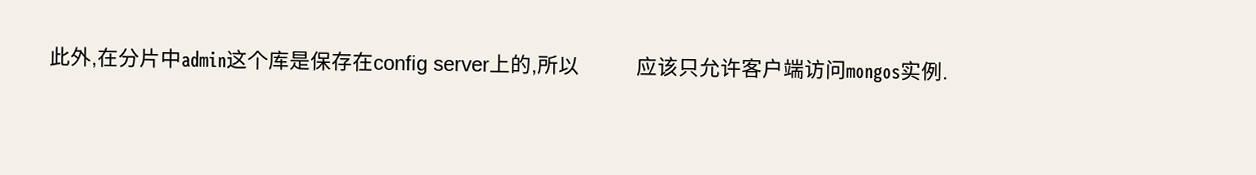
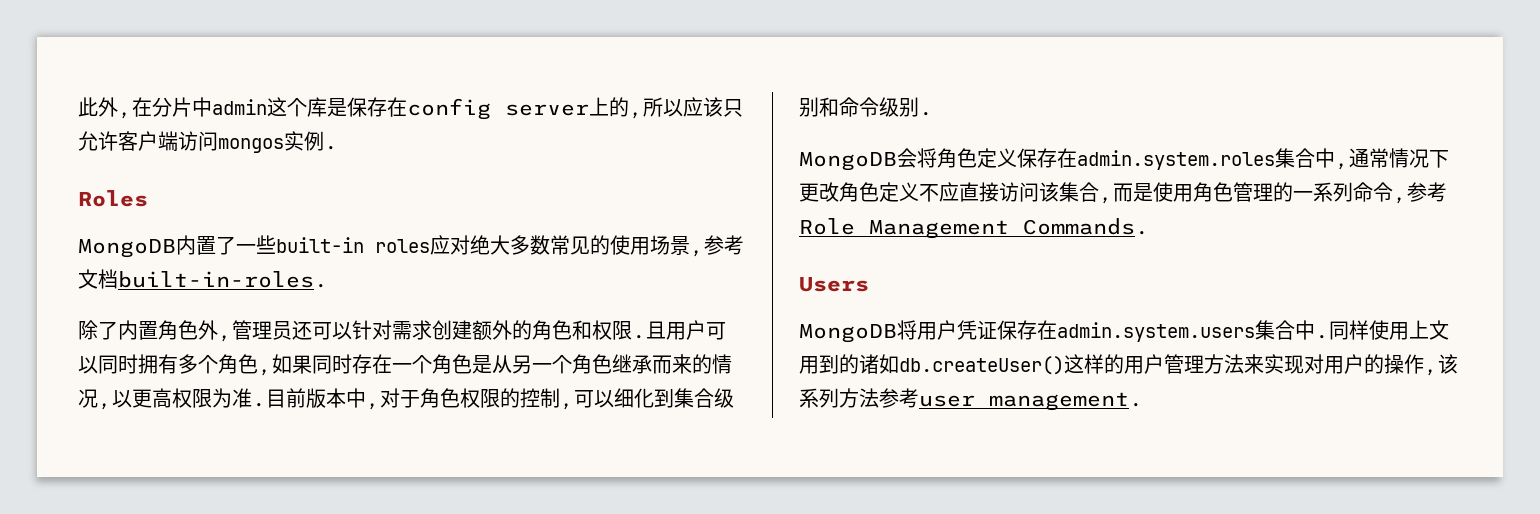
+ Roles
+ MongoDB内置了一些built-in roles应对绝大多数常见的使用场景,参考文档built-in-roles.
+ 除了内置角色外,管理员还可以针对需求创建额外的角色和权限.且用户可以同时拥有多个角色,如果同时存在一个角色是从另一个角色继承而来的情况,以更高权限为准.目前版本中,对于角色权限的控制,可以细化到集合级别和命令级别.
+ MongoDB会将角色定义保存在admin.system.roles集合中,通常情况下更改角色定义不应直接访问该集合,而是使用角色管理的一系列命令,参考Role Management Commands.
+ Users
+ MongoDB将用户凭证保存在admin.system.users集合中.同样使用上文用到的诸如db.createUser()这样的用户管理方法来实现对用户的操作,该系列方法参考user management.

